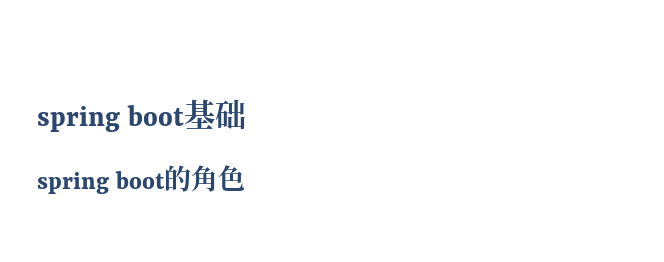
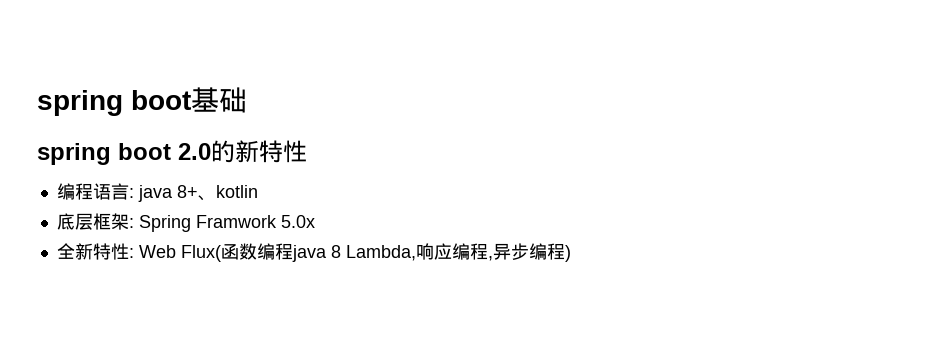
- spring boot的角色
+ spring boot 2.0的新特性
+ 编程语言: java 8+、kotlin
+ 底层框架: Spring Framwork 5.0x
+ 全新特性: Web Flux(函数编程java 8 Lambda,响应编程,异步编程)

